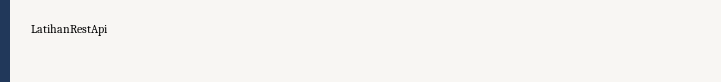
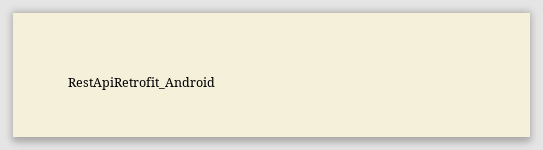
- LatihanRestApi
+ RestApiRetrofit_Android

